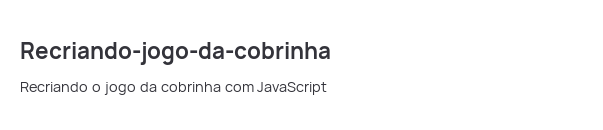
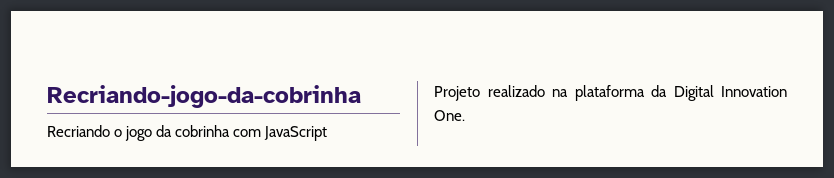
+ Projeto realizado na plataforma da Digital Innovation One.

